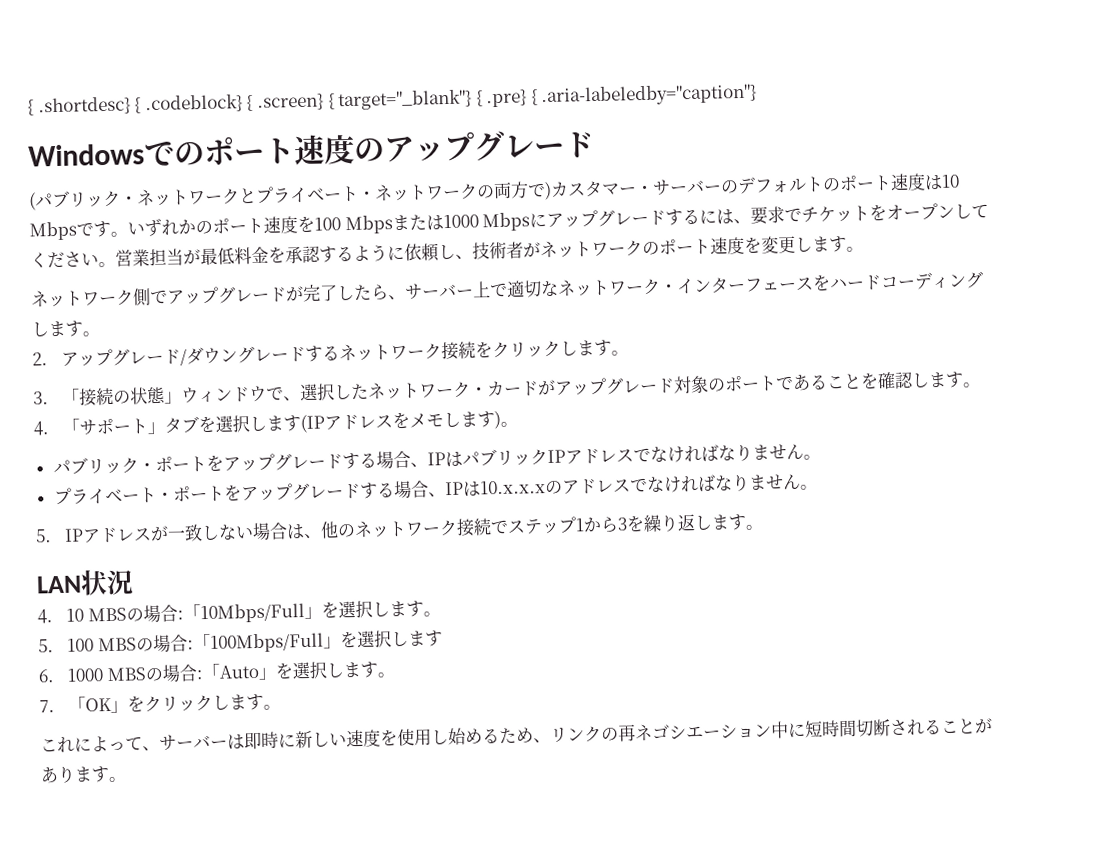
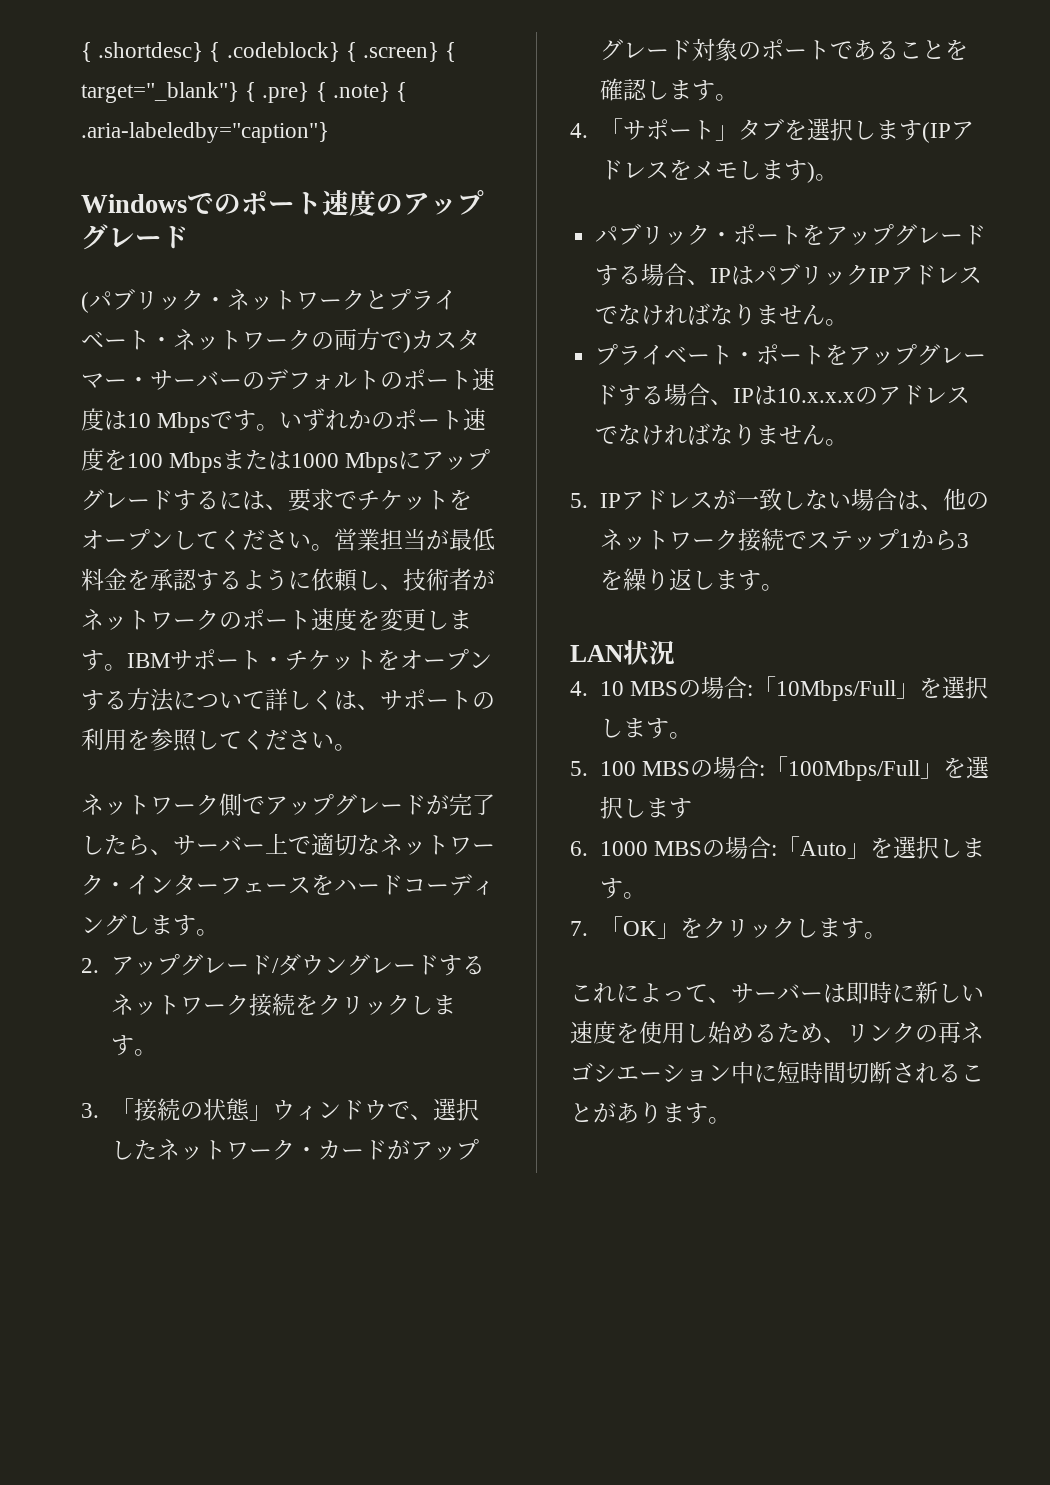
- { .shortdesc} { .codeblock} { .screen} { target="_blank"} { .pre} { .aria-labeledby="caption"}
+ { .shortdesc} { .codeblock} { .screen} { target="_blank"} { .pre} { .note} { .aria-labeledby="caption"}
+ IBMサポート・チケットをオープンする方法について詳しくは、サポートの利用を参照してください。

